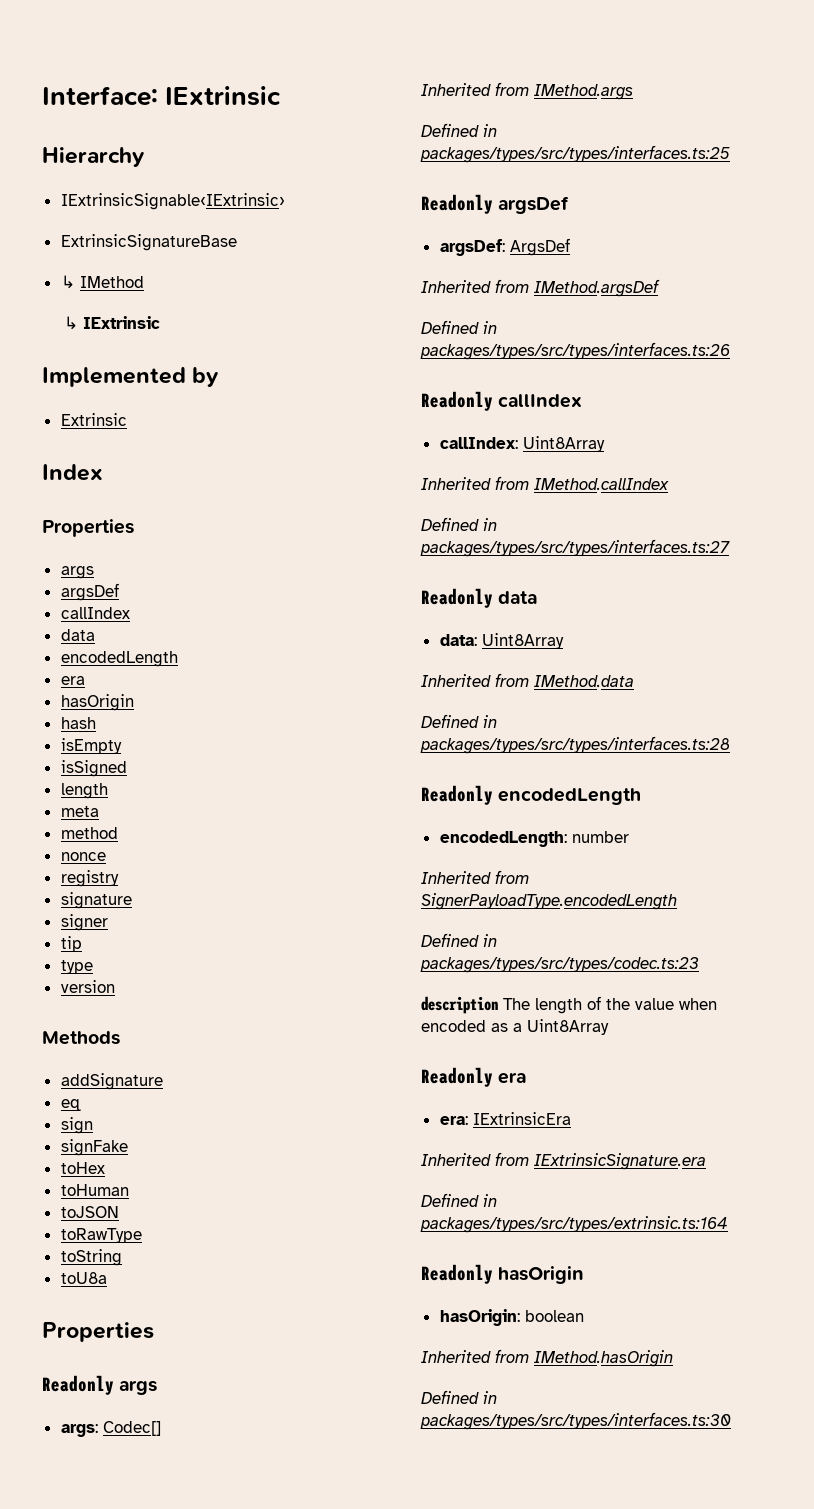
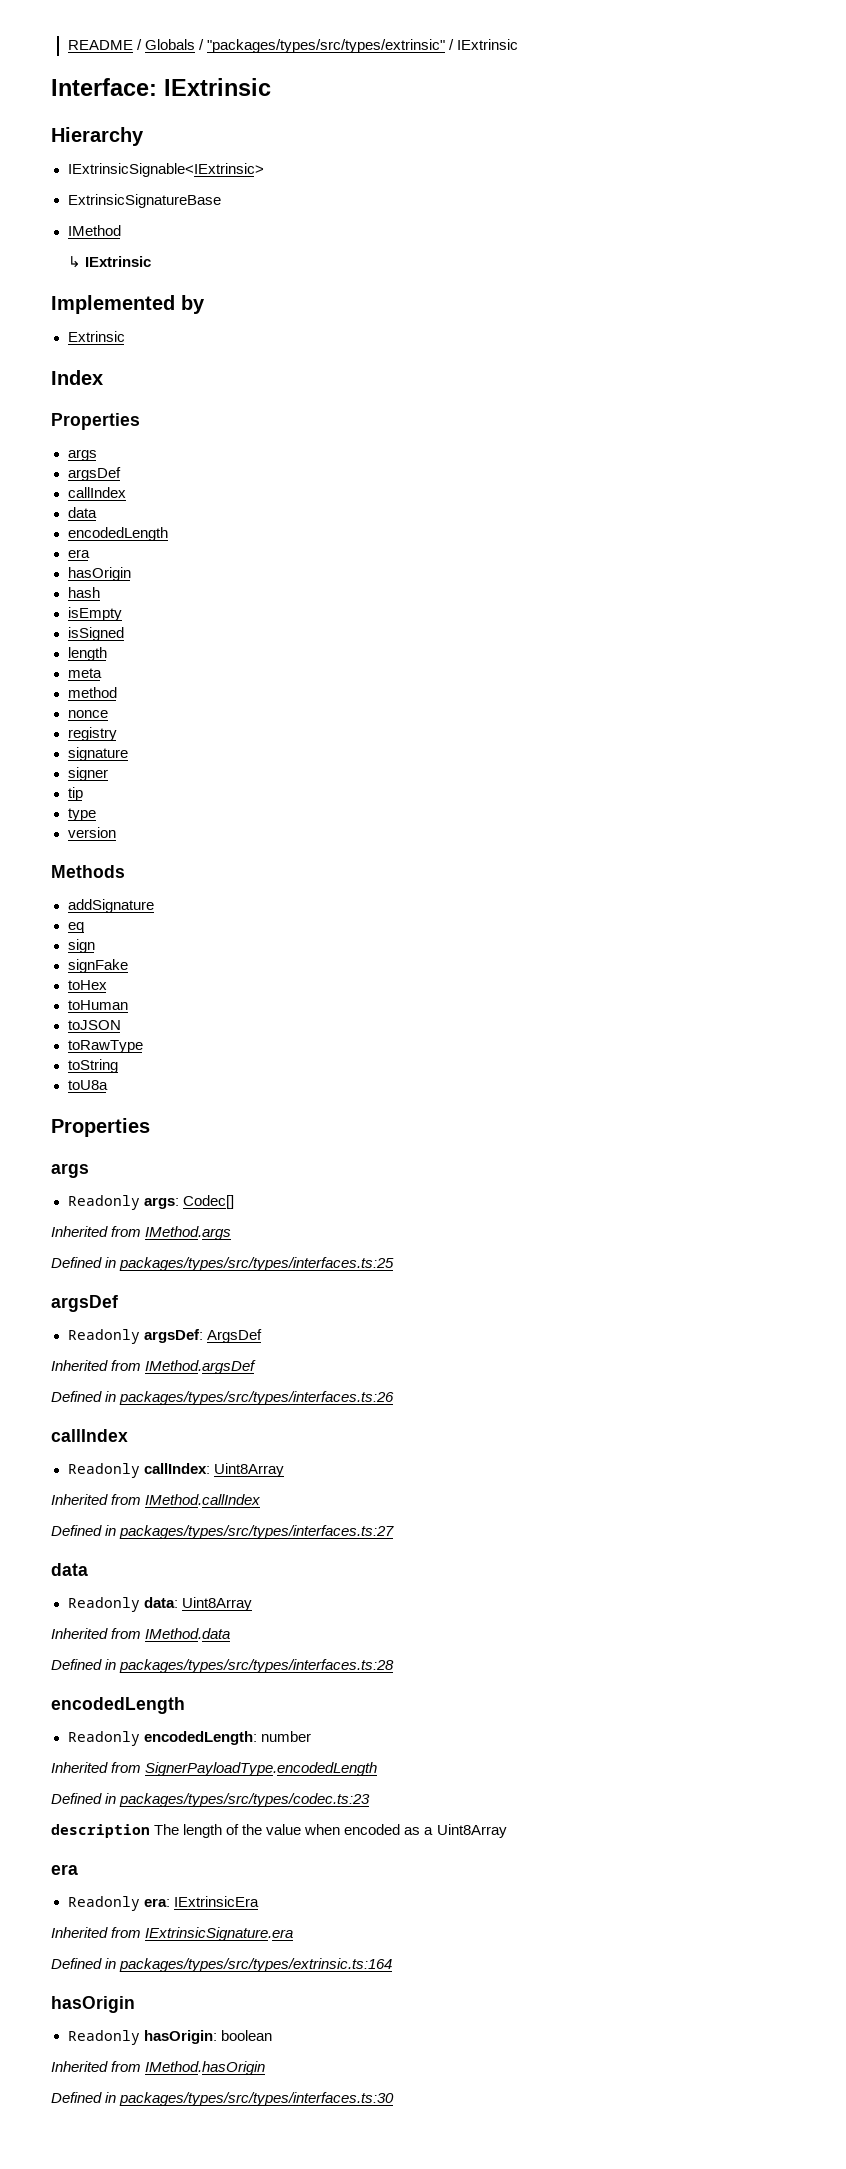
+ README / Globals / "packages/types/src/types/extrinsic" / IExtrinsic
- IExtrinsicSignable‹IExtrinsic›
+ IExtrinsicSignable<IExtrinsic>
- ↳ IMethod
+ IMethod
  toU8a
  Properties
- Readonly args
- args: Codec[]
+ args
+ Readonly args: Codec[]
  Defined in packages/types/src/types/interfaces.ts:25
- Readonly argsDef
- argsDef: ArgsDef
+ argsDef
+ Readonly argsDef: ArgsDef
  Defined in packages/types/src/types/interfaces.ts:26
- Readonly callIndex
- callIndex: Uint8Array
+ callIndex
+ Readonly callIndex: Uint8Array
  Defined in packages/types/src/types/interfaces.ts:27
- Readonly data
- data: Uint8Array
+ data
+ Readonly data: Uint8Array
  Defined in packages/types/src/types/interfaces.ts:28
- Readonly encodedLength
- encodedLength: number
+ encodedLength
+ Readonly encodedLength: number
  description The length of the value when encoded as a Uint8Array
- Readonly era
- era: IExtrinsicEra
+ era
+ Readonly era: IExtrinsicEra
  Defined in packages/types/src/types/extrinsic.ts:164
- Readonly hasOrigin
- hasOrigin: boolean
+ hasOrigin
+ Readonly hasOrigin: boolean

